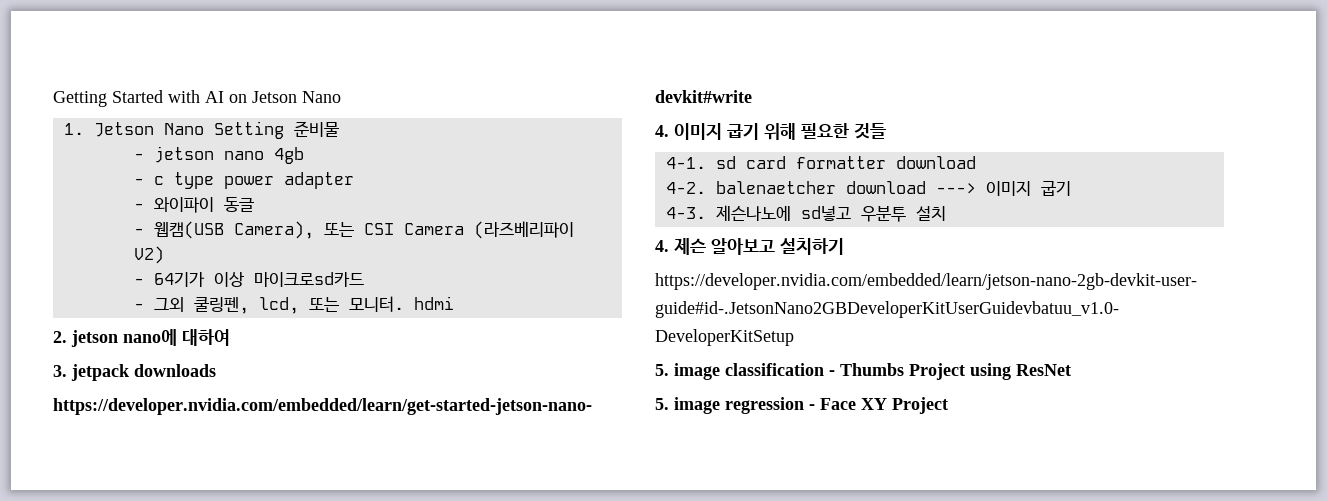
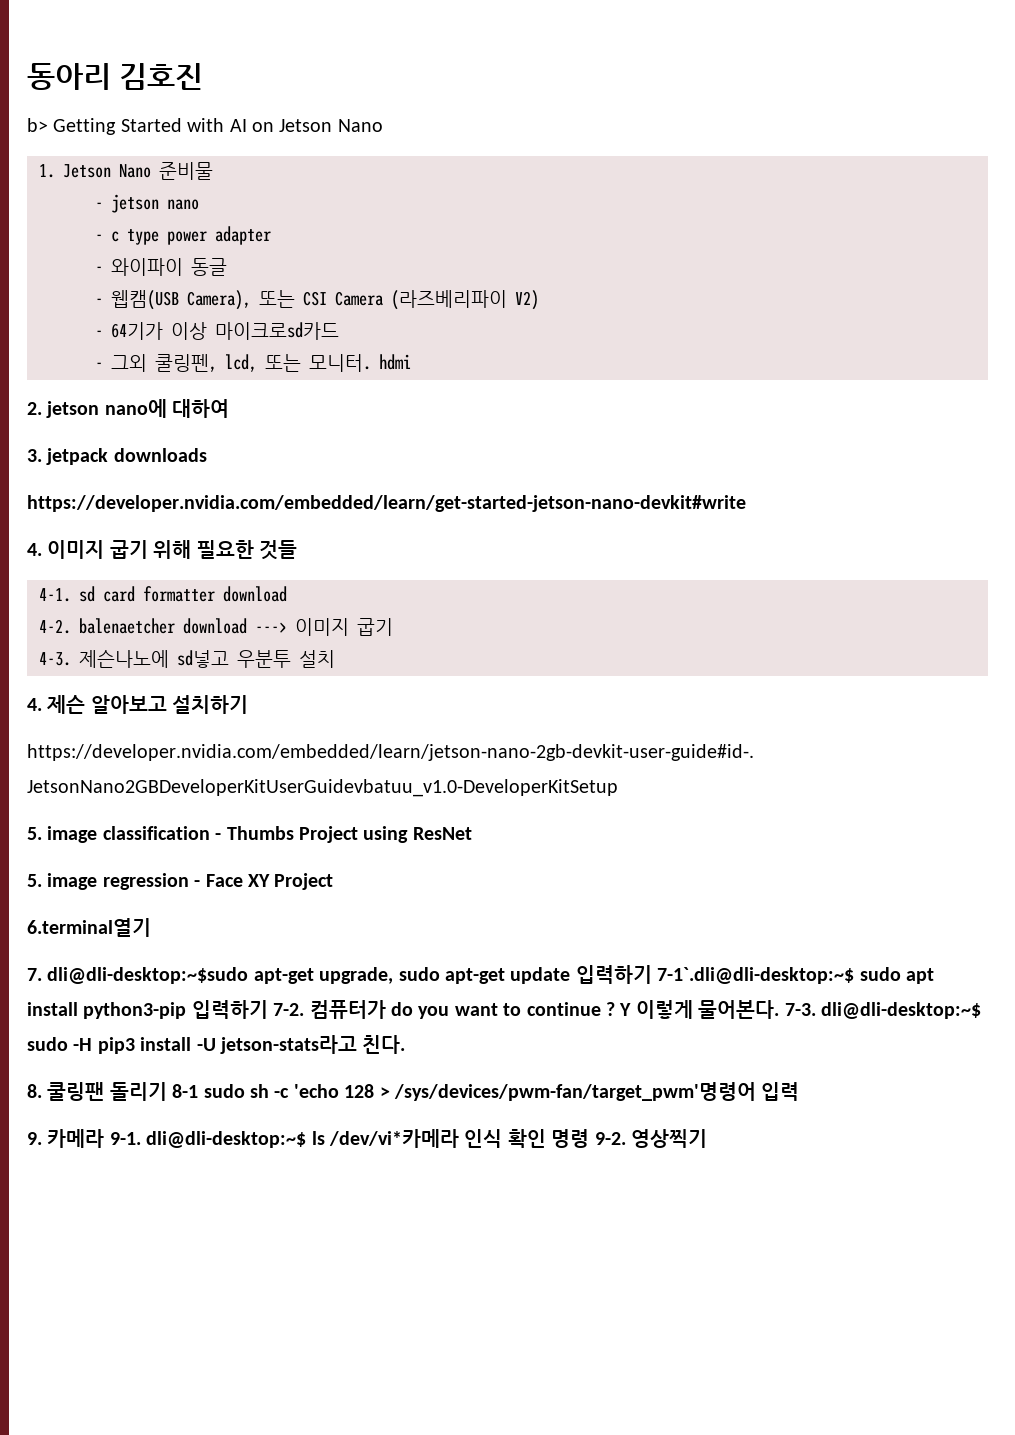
- Getting Started with AI on Jetson Nano
+ 동아리 김호진
+ b> Getting Started with AI on Jetson Nano
- 1. Jetson Nano Setting 준비물
+ 1. Jetson Nano 준비물
- - jetson nano 4gb
+ - jetson nano
+ 6.terminal열기
+ 7. dli@dli-desktop:~$sudo apt-get upgrade, sudo apt-get update 입력하기 7-1`.dli@dli-desktop:~$ sudo apt install python3-pip 입력하기 7-2. 컴퓨터가 do you want to continue ? Y 이렇게 물어본다. 7-3. dli@dli-desktop:~$ sudo -H pip3 install -U jetson-stats라고 친다.
+ 8. 쿨링팬 돌리기 8-1 sudo sh -c 'echo 128 > /sys/devices/pwm-fan/target_pwm'명령어 입력
+ 9. 카메라 9-1. dli@dli-desktop:~$ ls /dev/vi*카메라 인식 확인 명령 9-2. 영상찍기

